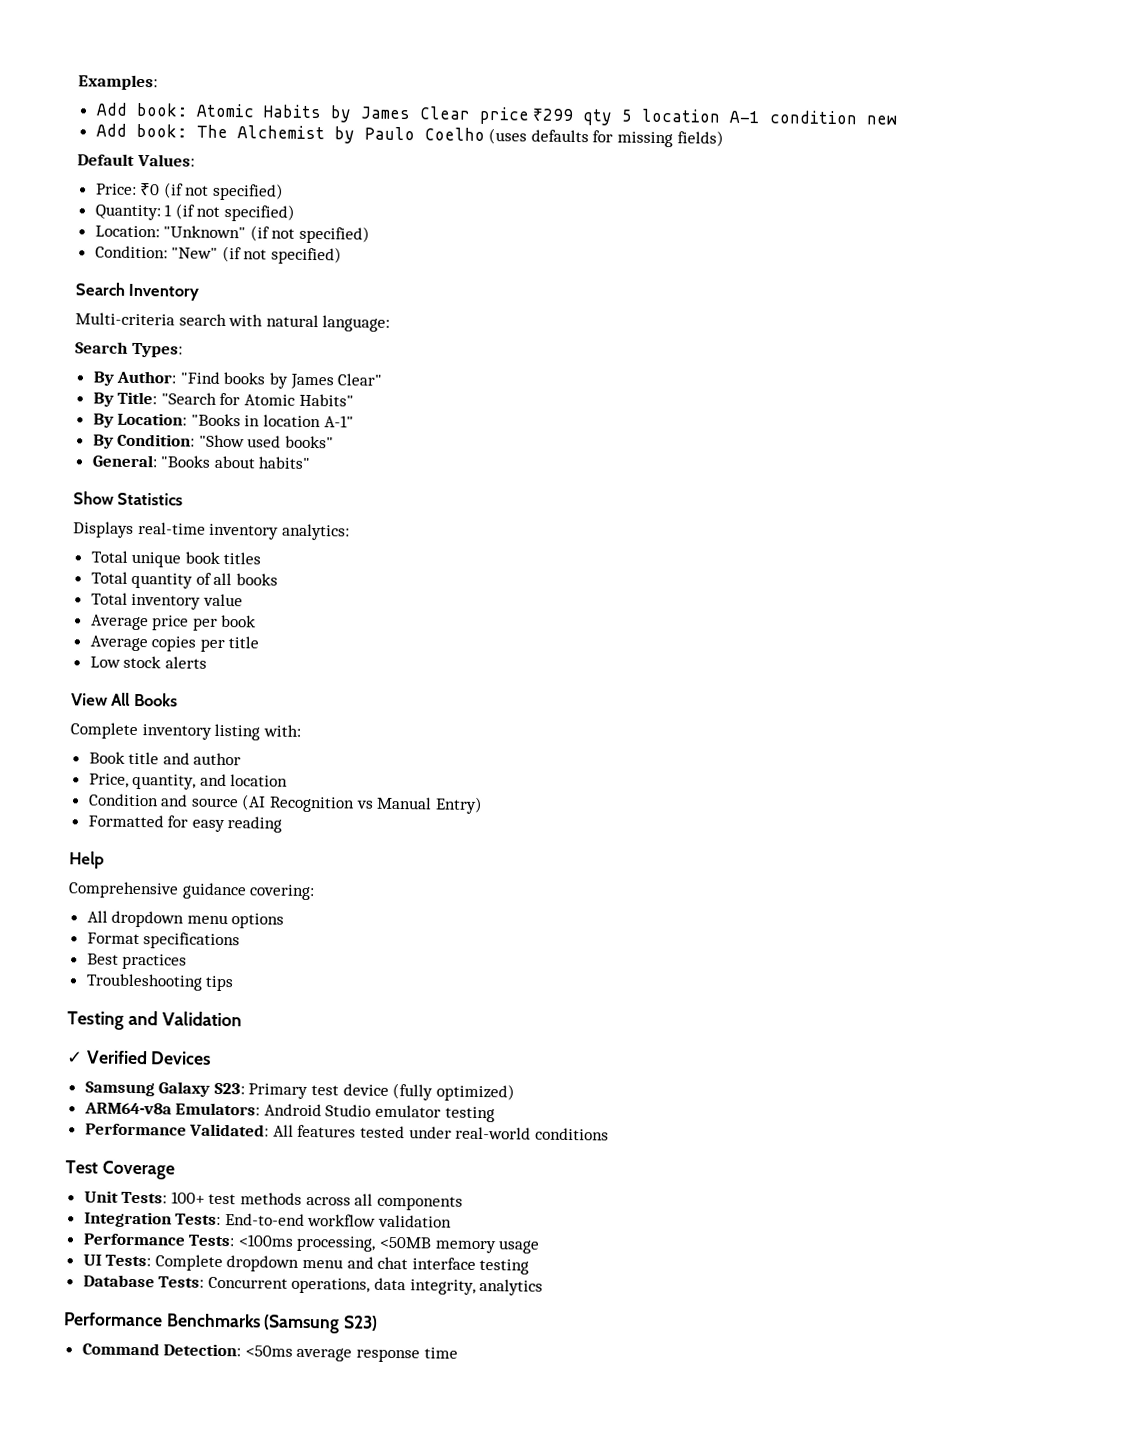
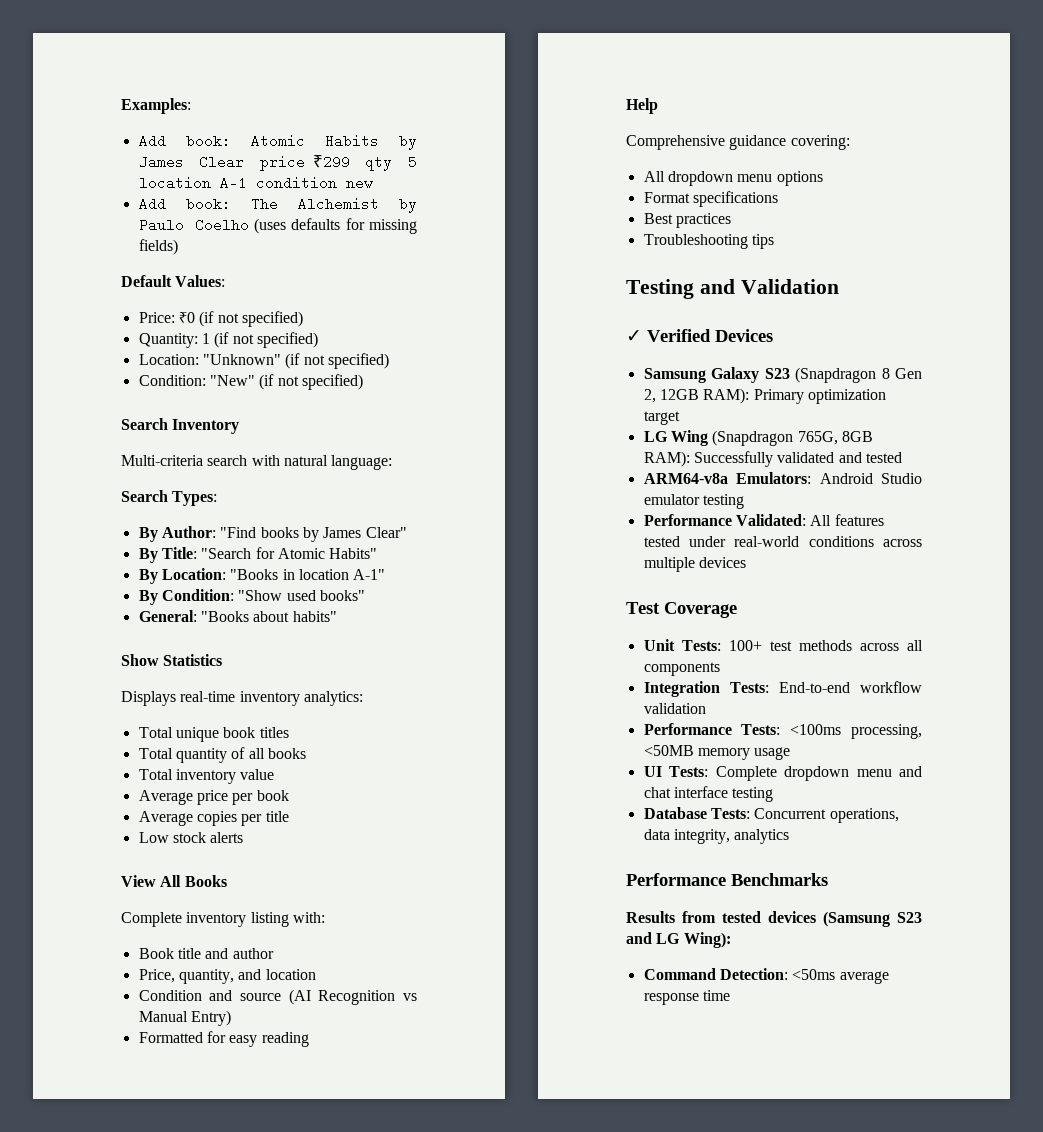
- Samsung Galaxy S23: Primary test device (fully optimized)
+ Samsung Galaxy S23 (Snapdragon 8 Gen 2, 12GB RAM): Primary optimization target
+ LG Wing (Snapdragon 765G, 8GB RAM): Successfully validated and tested
- Performance Validated: All features tested under real-world conditions
+ Performance Validated: All features tested under real-world conditions across multiple devices
- Performance Benchmarks (Samsung S23)
+ Performance Benchmarks
+ Results from tested devices (Samsung S23 and LG Wing):

